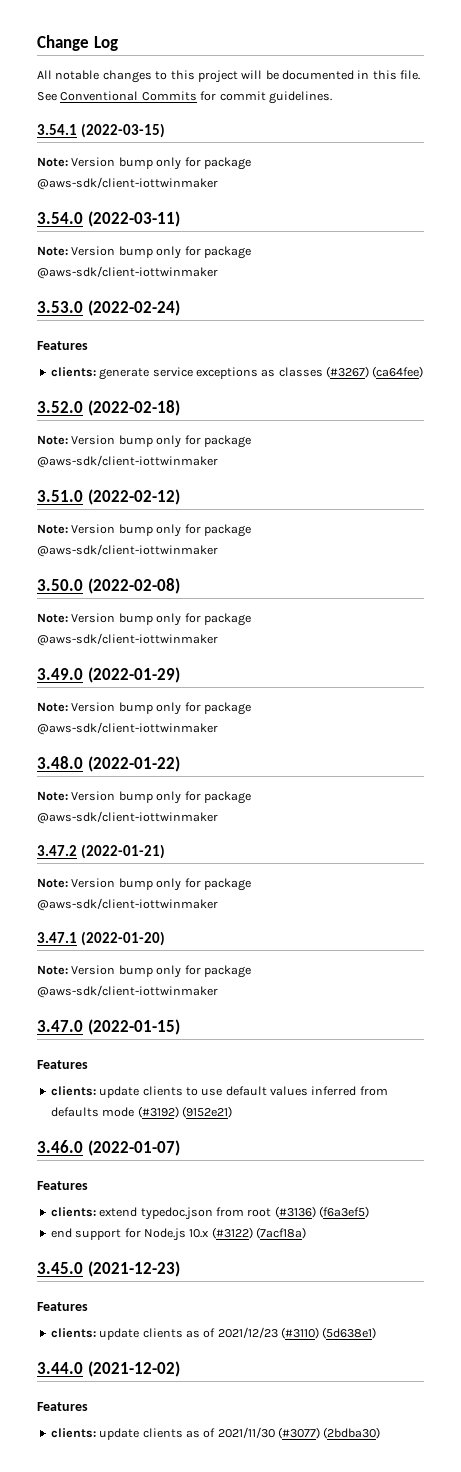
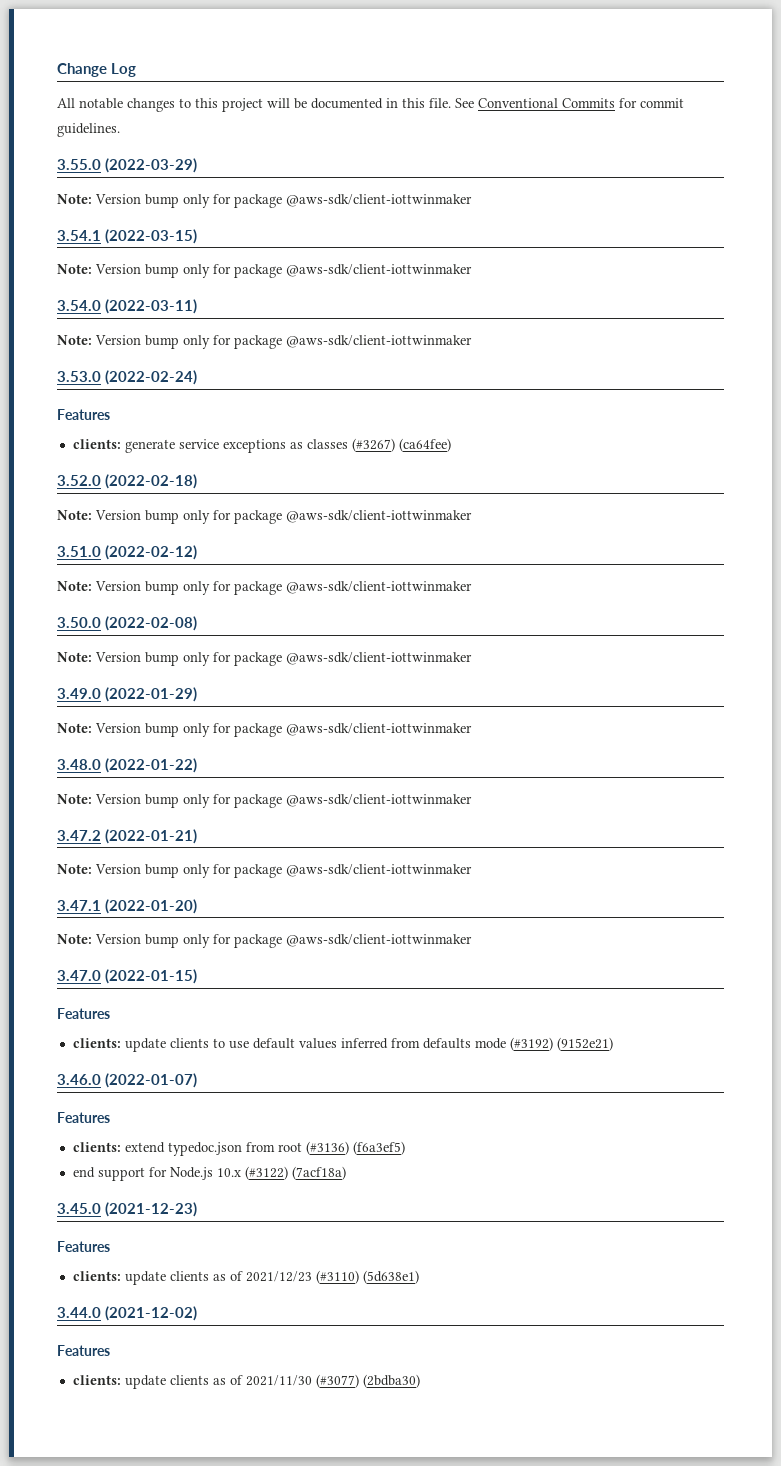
+ 3.55.0 (2022-03-29)
+ Note: Version bump only for package @aws-sdk/client-iottwinmaker

